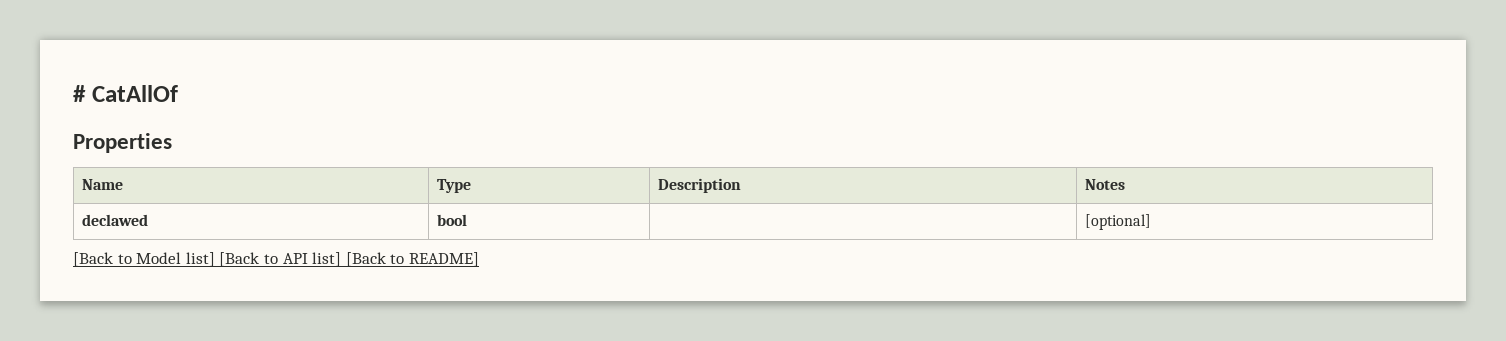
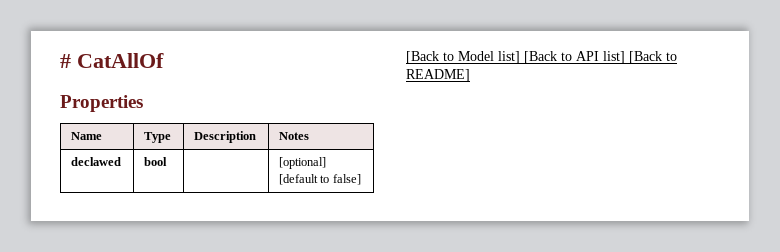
- declawed | bool | | [optional]
+ declawed | bool | | [optional] [default to false]

